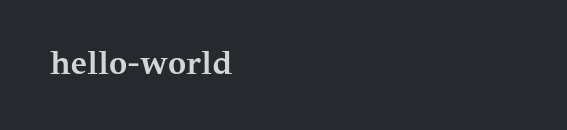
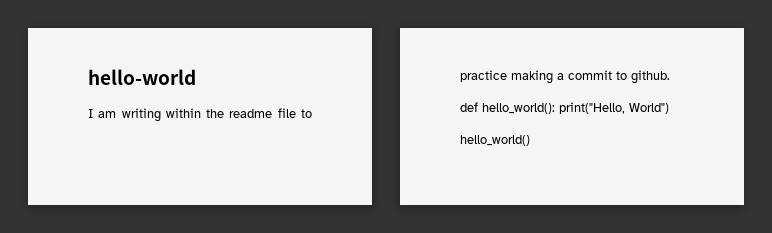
+ I am writing within the readme file to practice making a commit to github.
+ def hello_world(): print("Hello, World")
+ hello_world()

